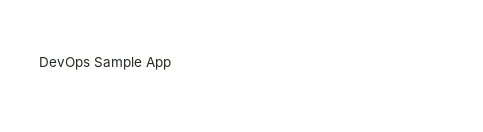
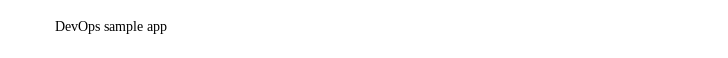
- DevOps Sample App
+ DevOps sample app

